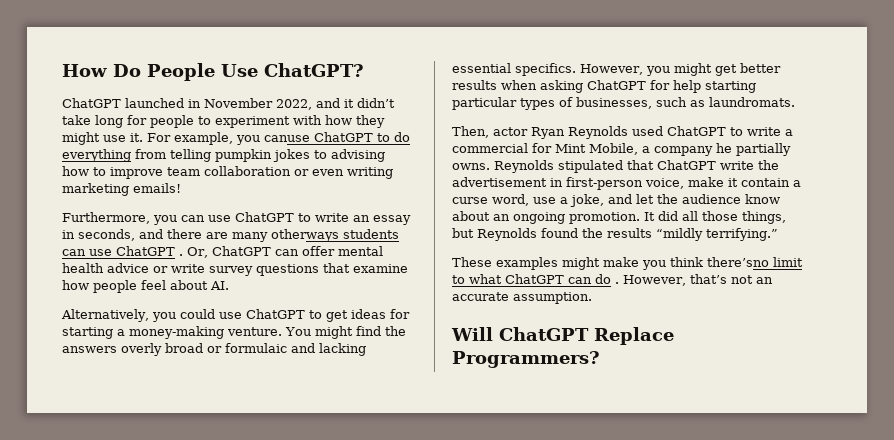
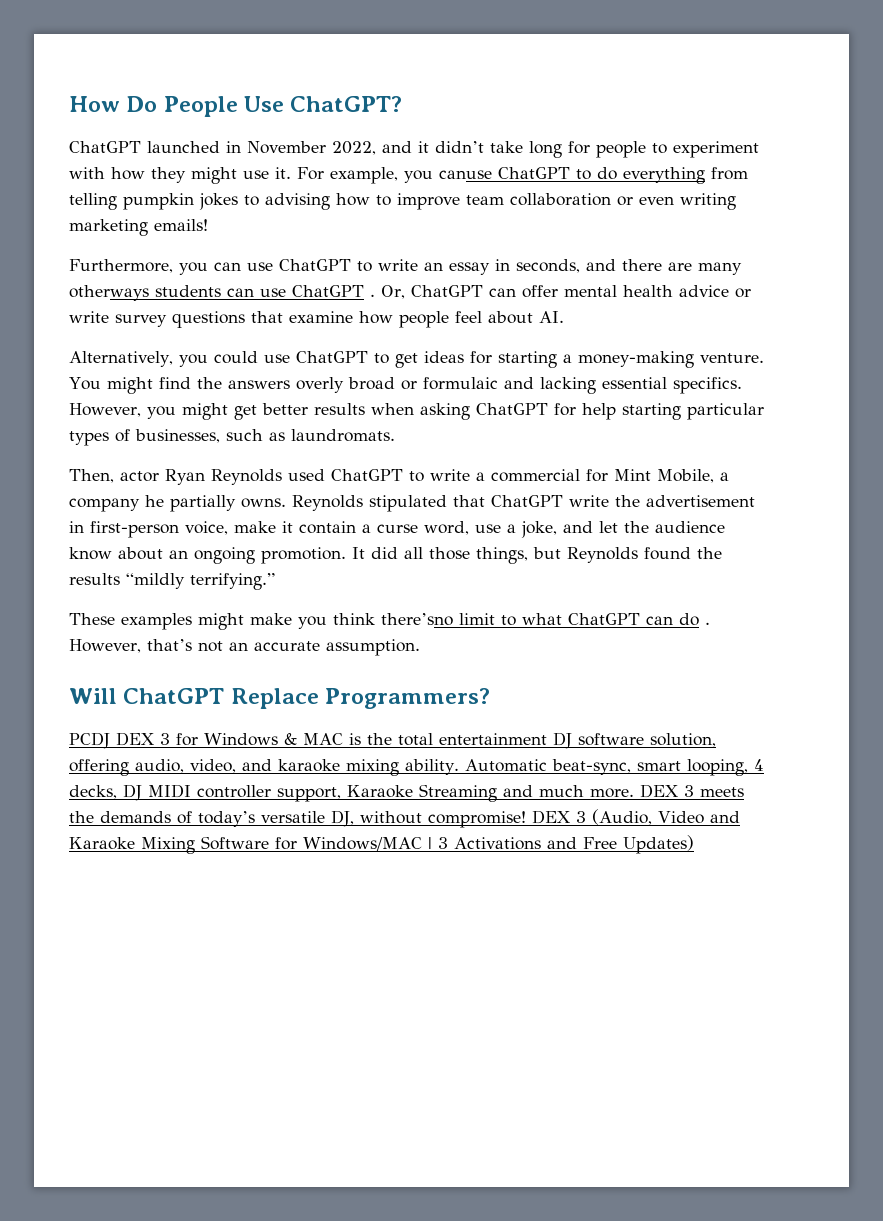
+ PCDJ DEX 3 for Windows & MAC is the total entertainment DJ software solution, offering audio, video, and karaoke mixing ability. Automatic beat-sync, smart looping, 4 decks, DJ MIDI controller support, Karaoke Streaming and much more. DEX 3 meets the demands of today’s versatile DJ, without compromise! DEX 3 (Audio, Video and Karaoke Mixing Software for Windows/MAC | 3 Activations and Free Updates)

